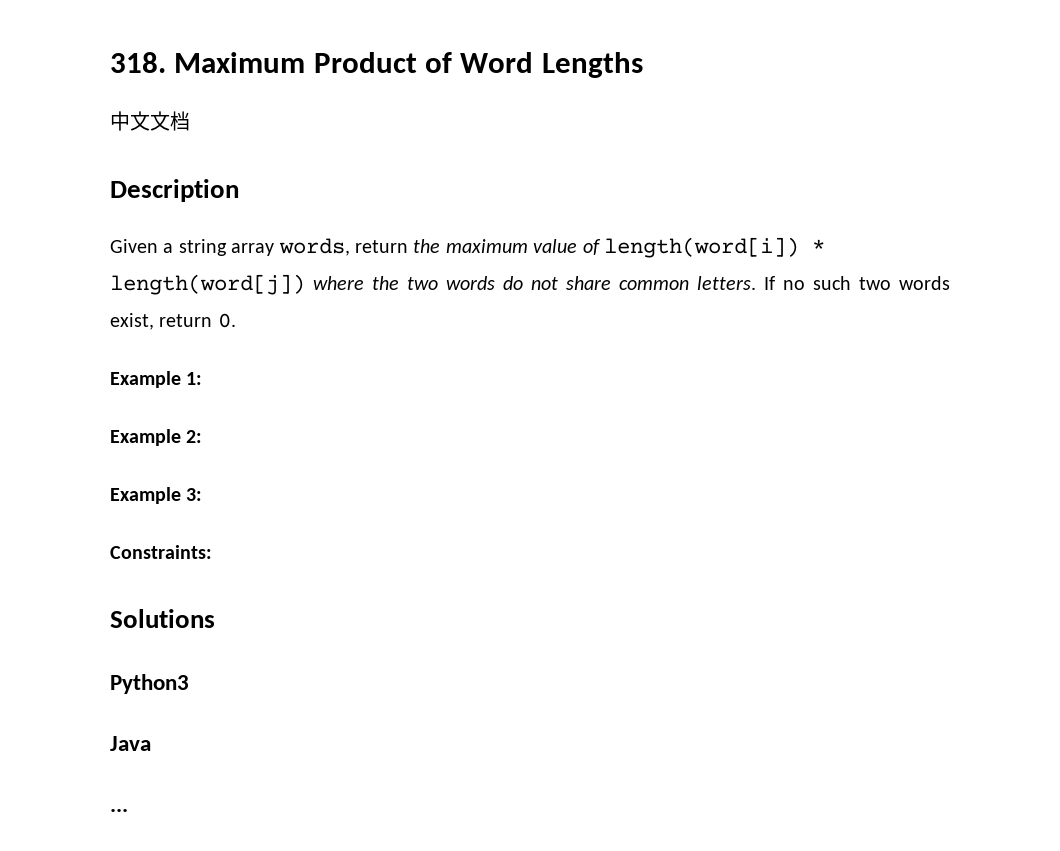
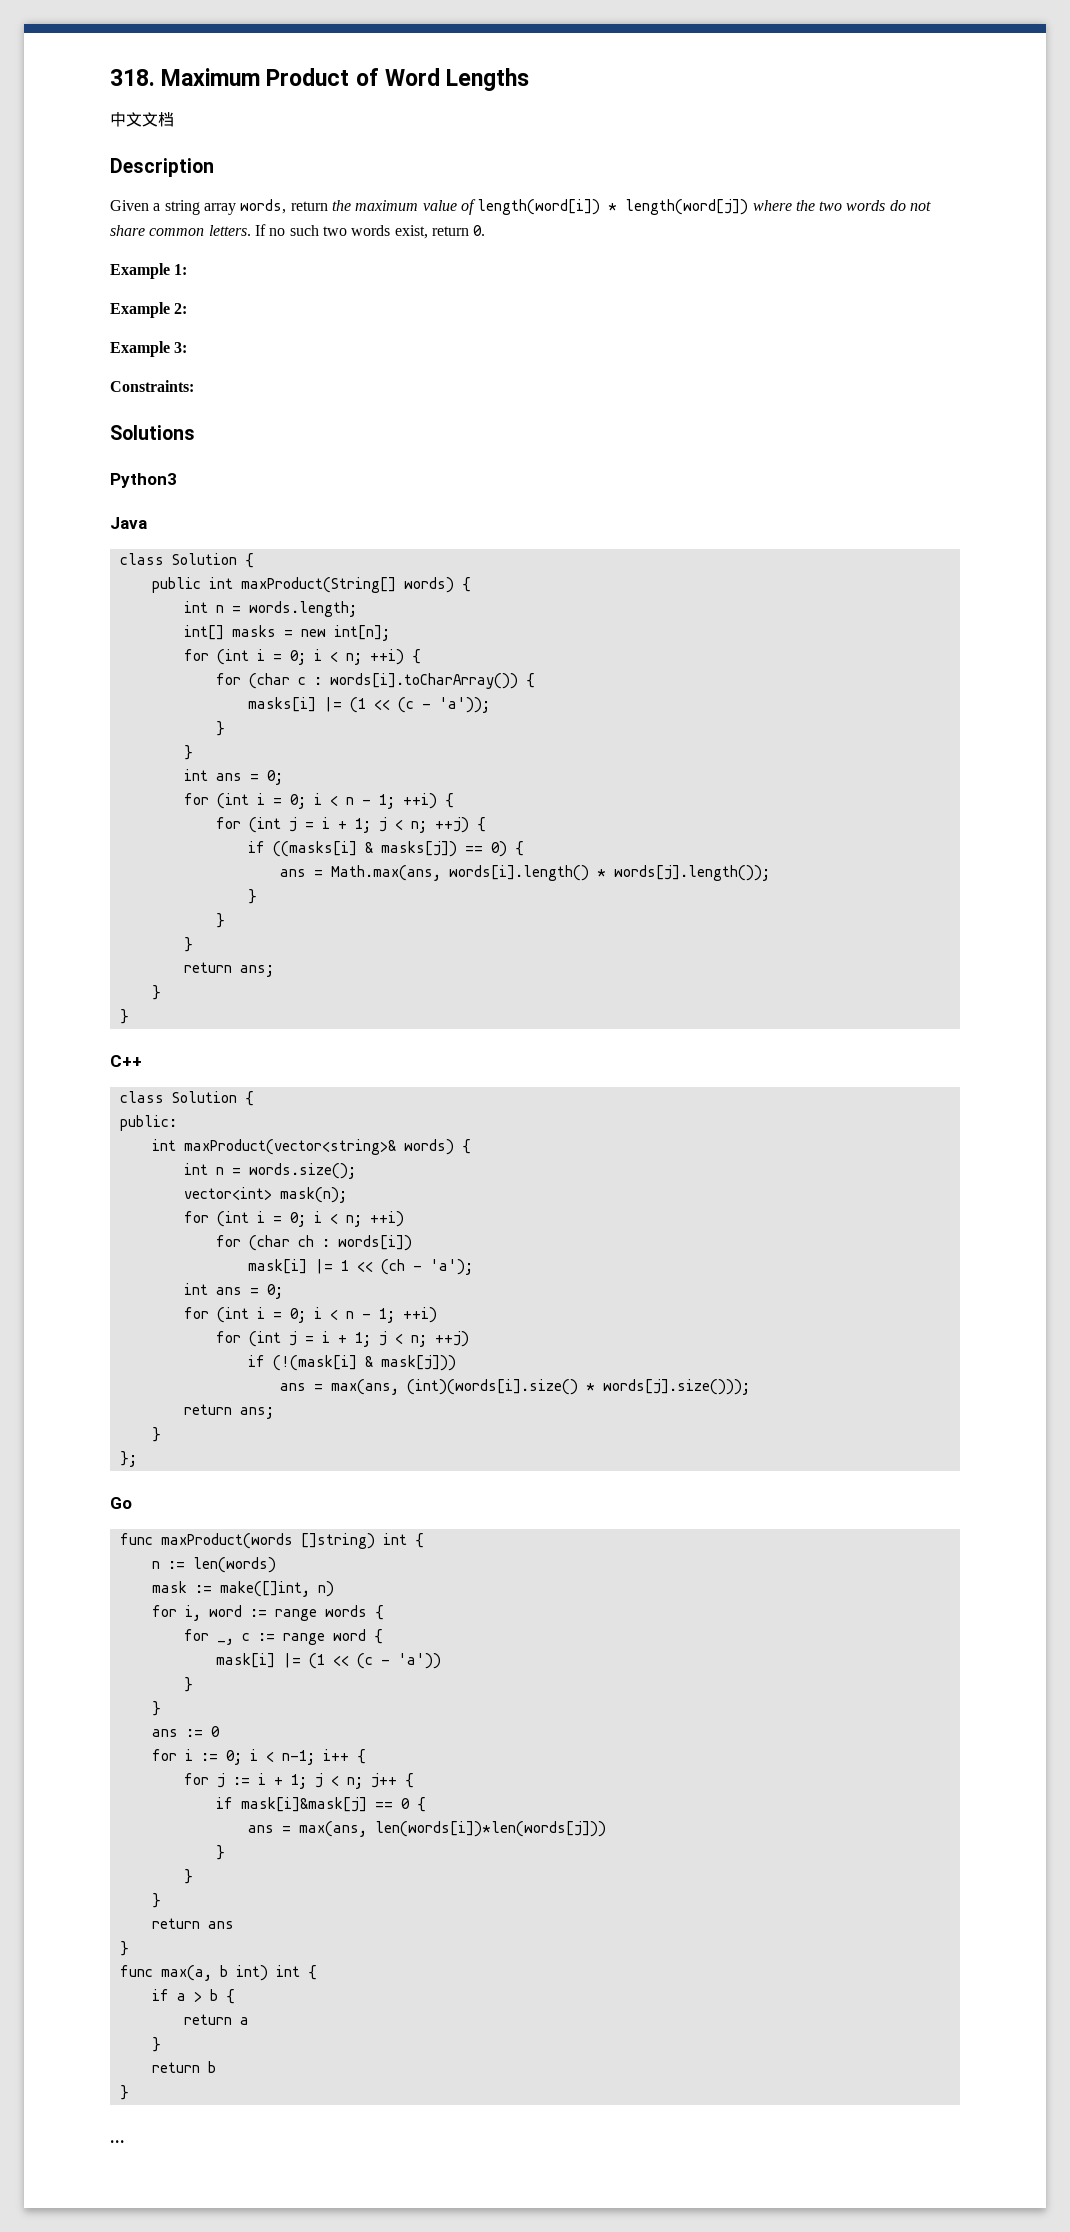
  Java
+ class Solution {
+ public int maxProduct(String[] words) {
+ int n = words.length;
+ int[] masks = new int[n];
+ for (int i = 0; i < n; ++i) {
+ for (char c : words[i].toCharArray()) {
+ masks[i] |= (1 << (c - 'a'));
+ }
+ }
+ int ans = 0;
+ for (int i = 0; i < n - 1; ++i) {
+ for (int j = i + 1; j < n; ++j) {
+ if ((masks[i] & masks[j]) == 0) {
+ ans = Math.max(ans, words[i].length() * words[j].length());
+ }
+ }
+ }
+ return ans;
+ }
+ }
+ C++
+ class Solution {
+ public:
+ int maxProduct(vector<string>& words) {
+ int n = words.size();
+ vector<int> mask(n);
+ for (int i = 0; i < n; ++i)
+ for (char ch : words[i])
+ mask[i] |= 1 << (ch - 'a');
+ int ans = 0;
+ for (int i = 0; i < n - 1; ++i)
+ for (int j = i + 1; j < n; ++j)
+ if (!(mask[i] & mask[j]))
+ ans = max(ans, (int)(words[i].size() * words[j].size()));
+ return ans;
+ }
+ };
+ Go
+ func maxProduct(words []string) int {
+ n := len(words)
+ mask := make([]int, n)
+ for i, word := range words {
+ for _, c := range word {
+ mask[i] |= (1 << (c - 'a'))
+ }
+ }
+ ans := 0
+ for i := 0; i < n-1; i++ {
+ for j := i + 1; j < n; j++ {
+ if mask[i]&mask[j] == 0 {
+ ans = max(ans, len(words[i])*len(words[j]))
+ }
+ }
+ }
+ return ans
+ }
+ func max(a, b int) int {
+ if a > b {
+ return a
+ }
+ return b
+ }

